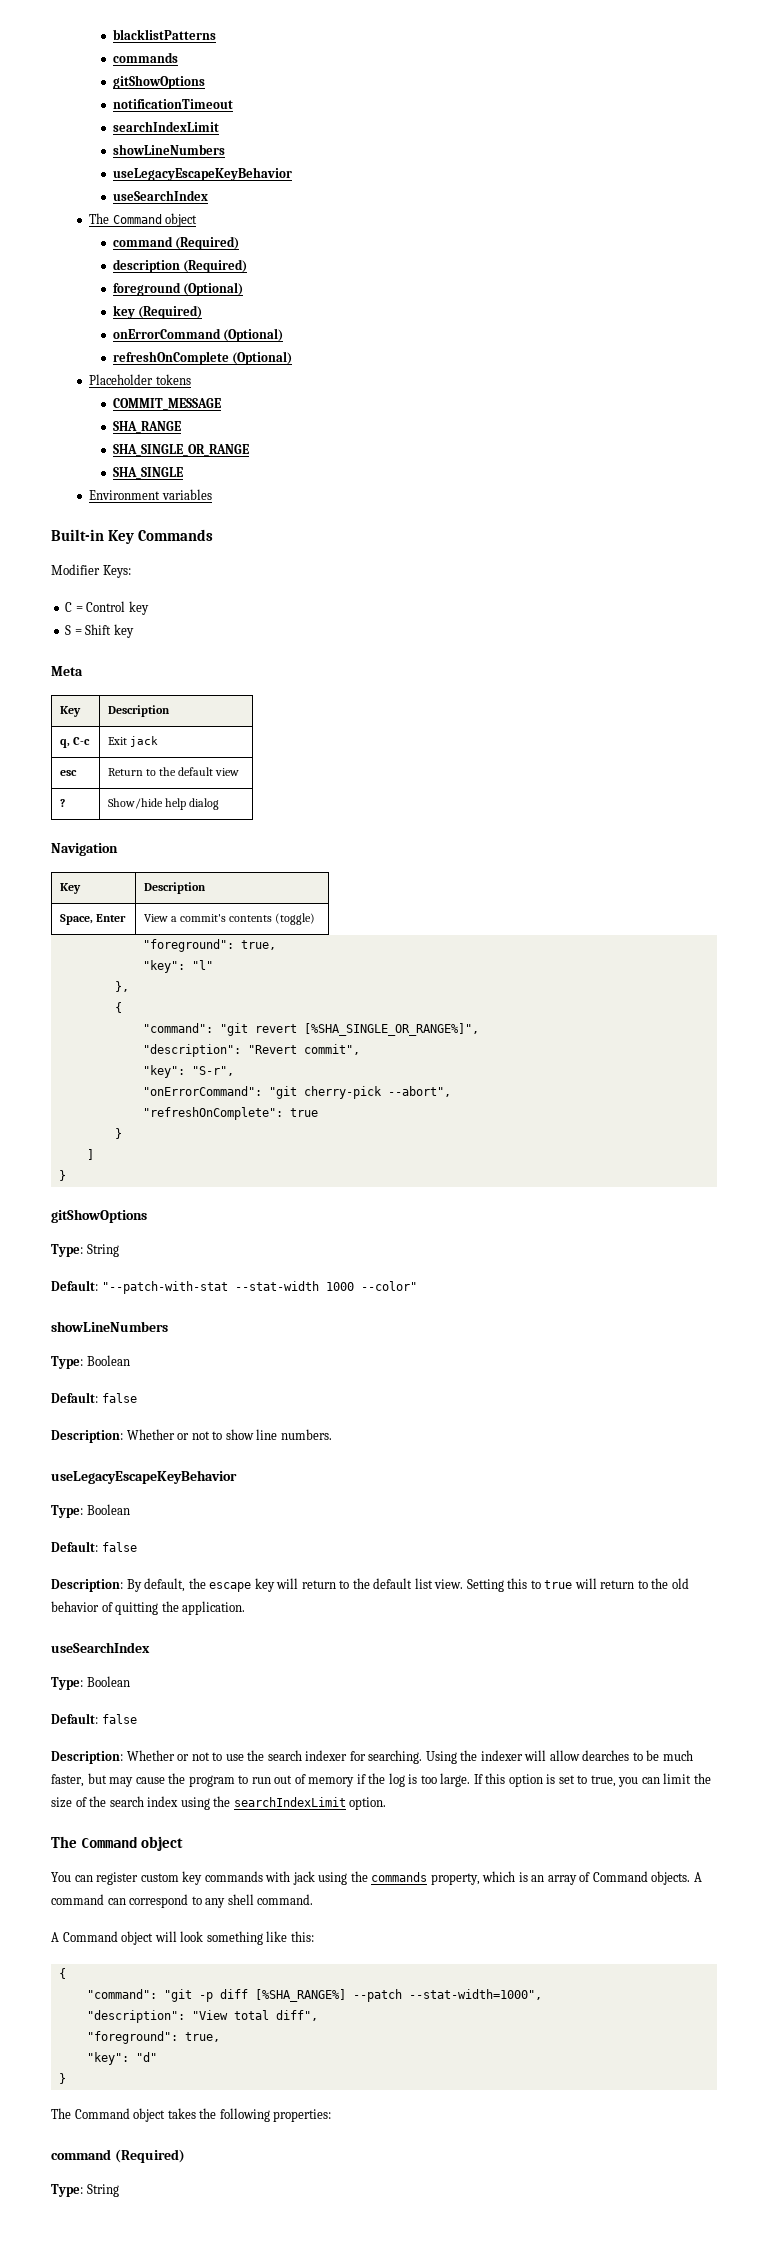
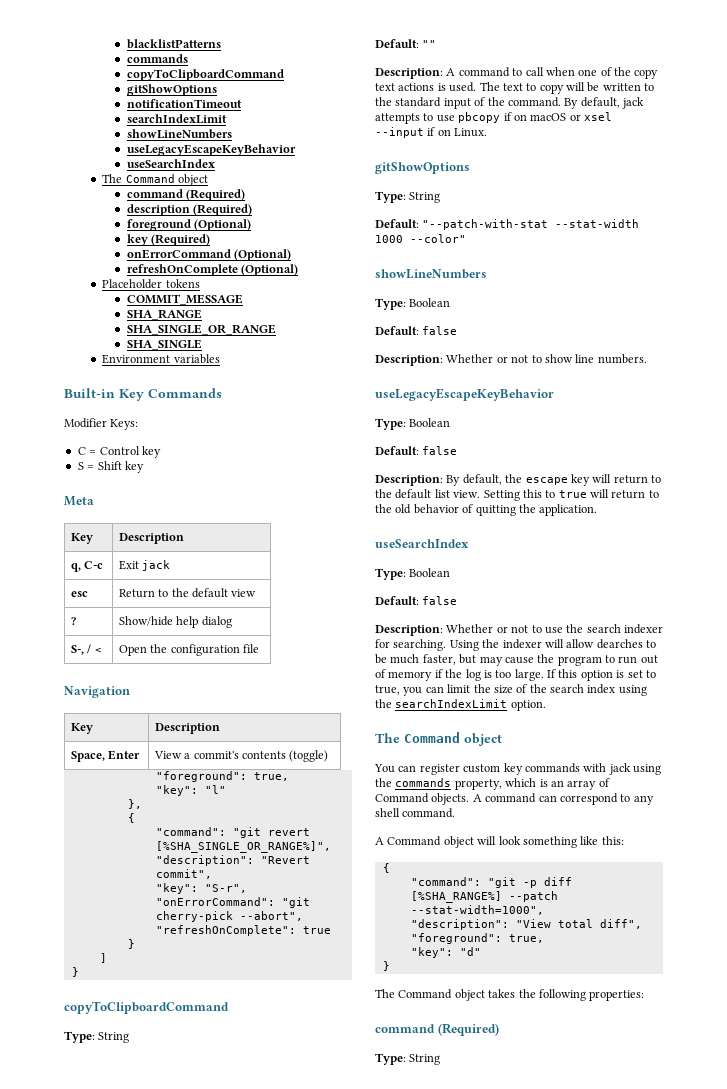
  blacklistPatterns
  commands
+ copyToClipboardCommand
+ S-, / < | Open the configuration file
  ]
  }
+ copyToClipboardCommand
+ Type: String
+ Default: ""
+ Description: A command to call when one of the copy text actions is used. The text to copy will be written to the standard input of the command. By default, jack attempts to use pbcopy if on macOS or xsel --input if on Linux.

